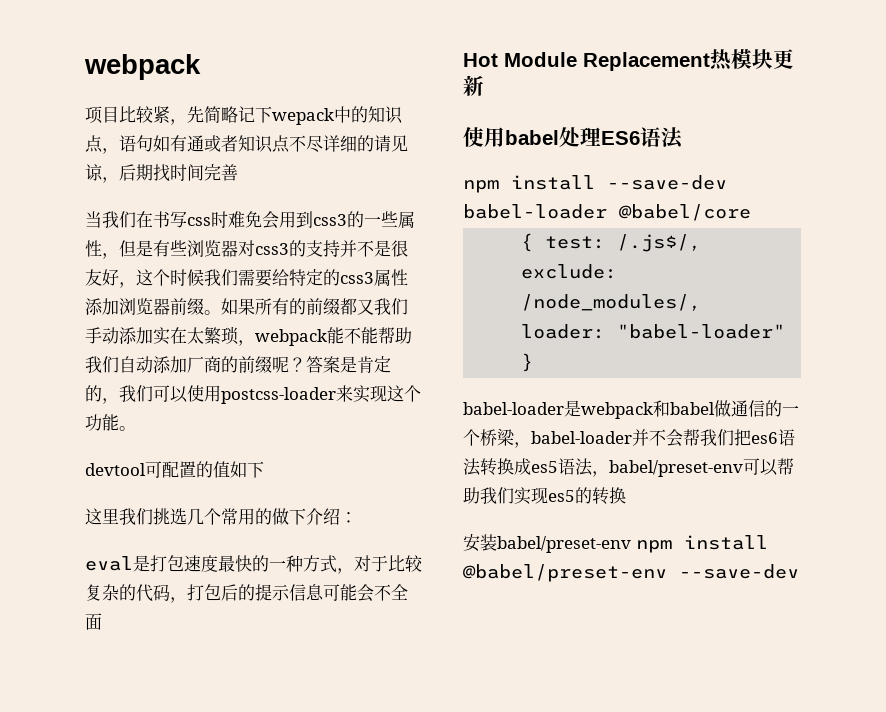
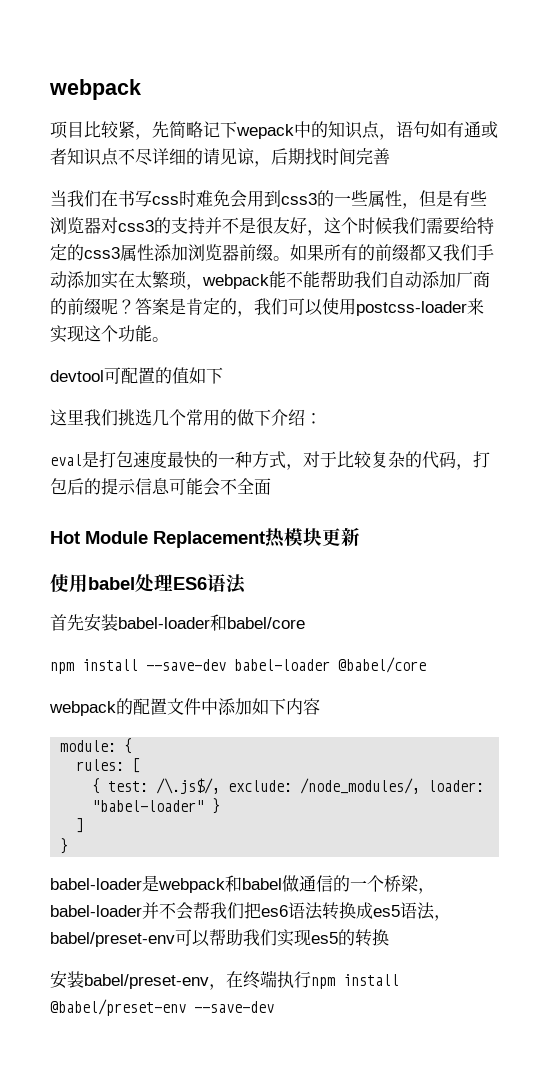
+ 首先安装babel-loader和babel/core
+ webpack的配置文件中添加如下内容
+ module: {
+ rules: [
- { test: /.js$/, exclude: /node_modules/, loader: "babel-loader" }
+ { test: /\.js$/, exclude: /node_modules/, loader: "babel-loader" }
+ ]
+ }
- 安装babel/preset-env npm install @babel/preset-env --save-dev
+ 安装babel/preset-env，在终端执行npm install @babel/preset-env --save-dev

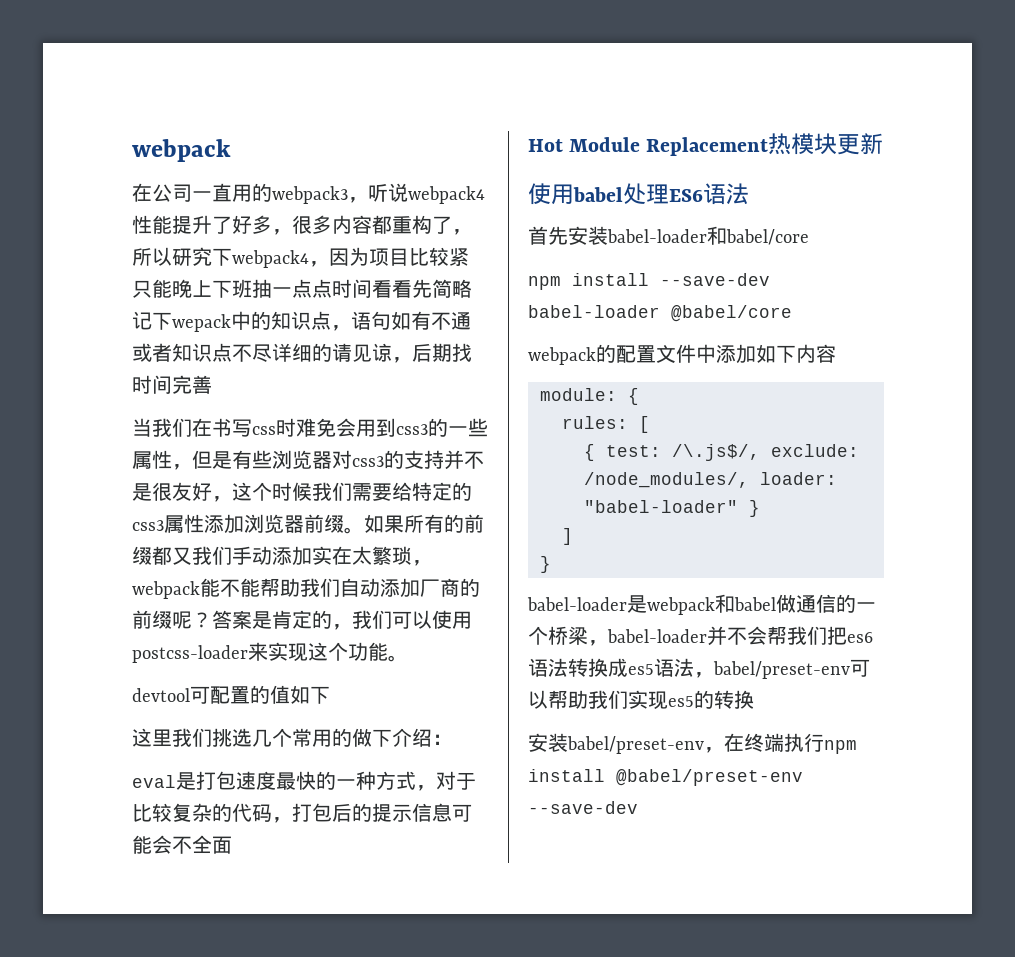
- 项目比较紧，先简略记下wepack中的知识点，语句如有通或者知识点不尽详细的请见谅，后期找时间完善
+ 在公司一直用的webpack3，听说webpack4性能提升了好多，很多内容都重构了，所以研究下webpack4，因为项目比较紧只能晚上下班抽一点点时间看看先简略记下wepack中的知识点，语句如有不通或者知识点不尽详细的请见谅，后期找时间完善

